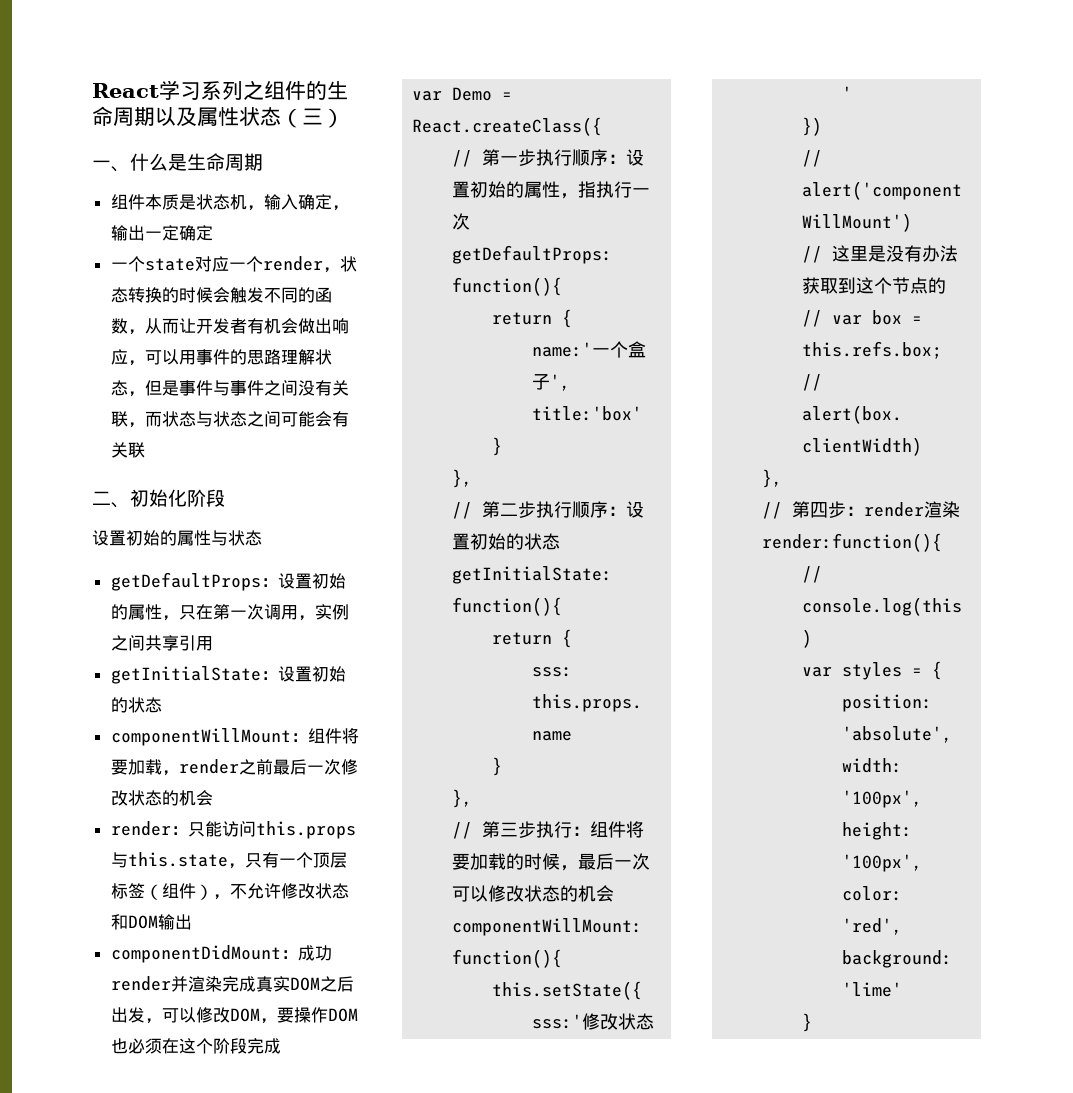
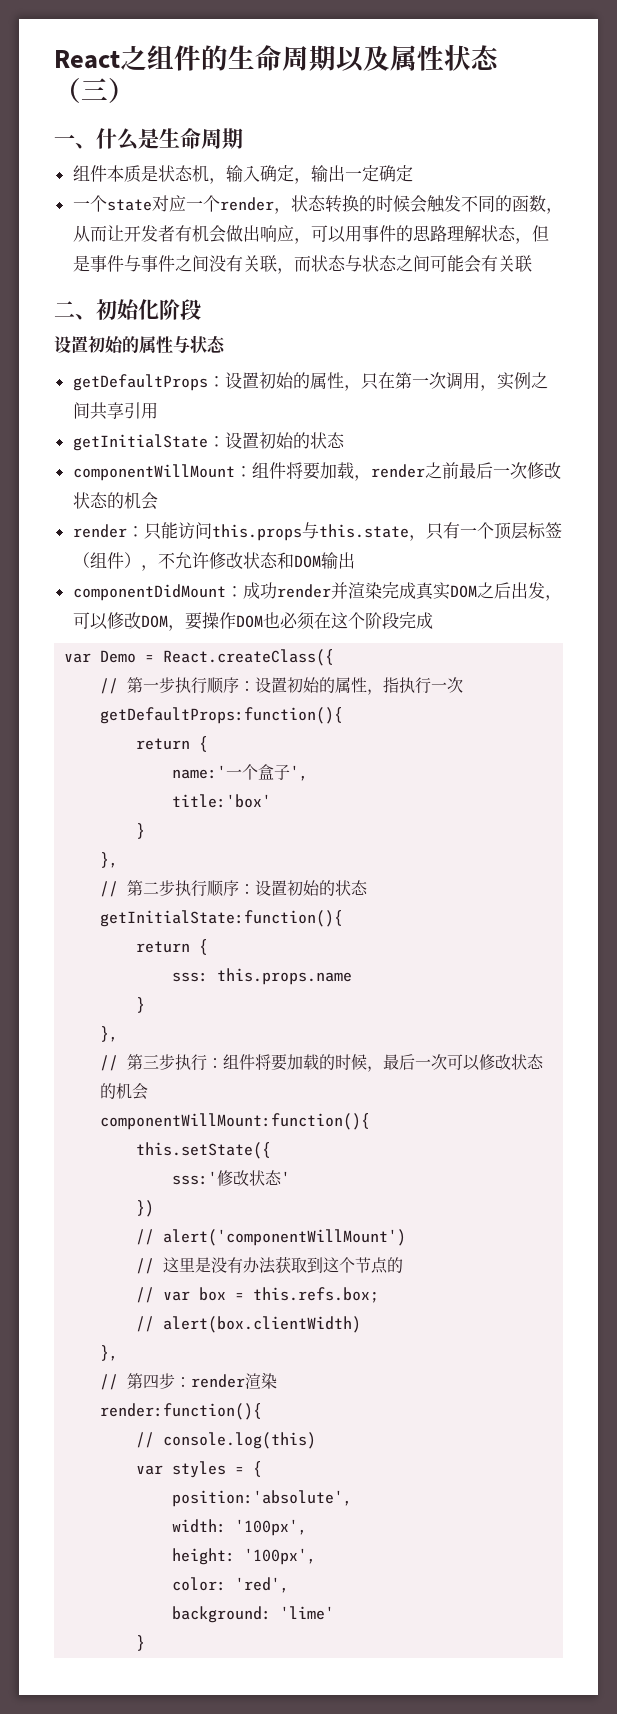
- React学习系列之组件的生命周期以及属性状态（三）
+ React之组件的生命周期以及属性状态（三）

